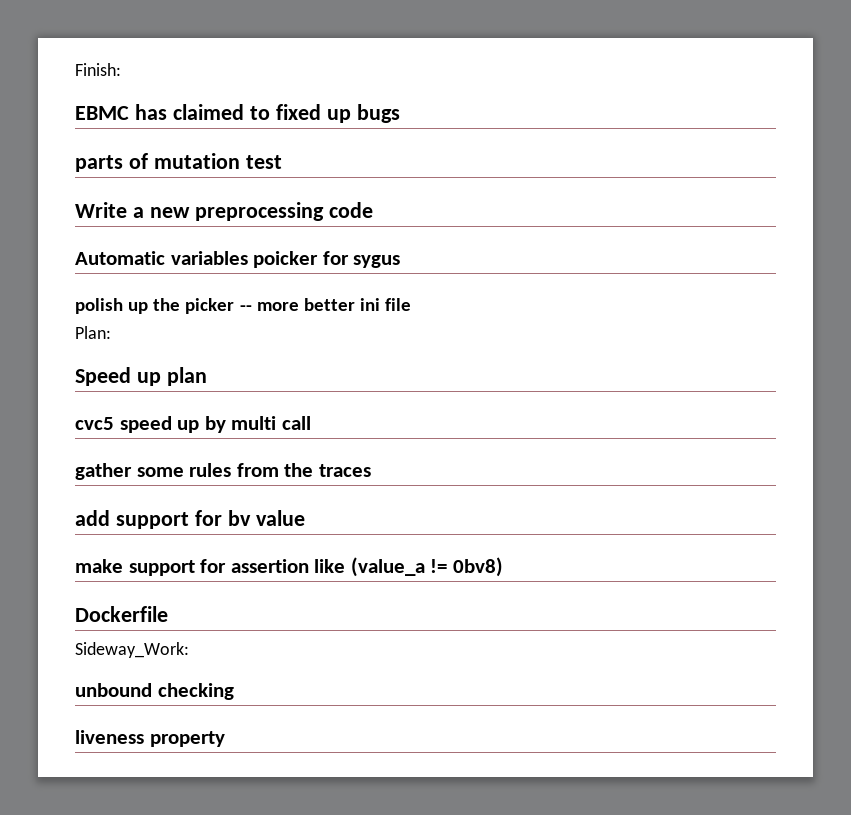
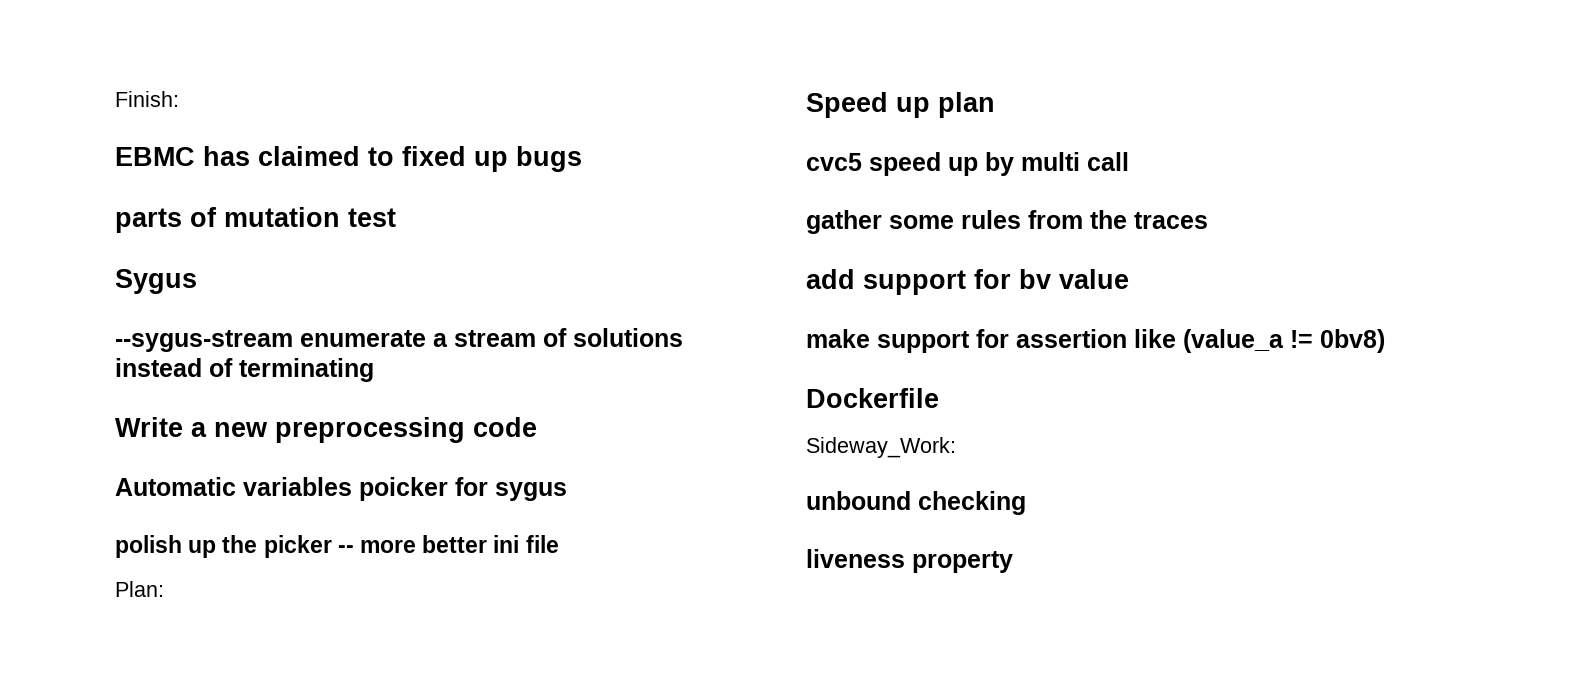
+ Sygus
+ --sygus-stream enumerate a stream of solutions instead of terminating

